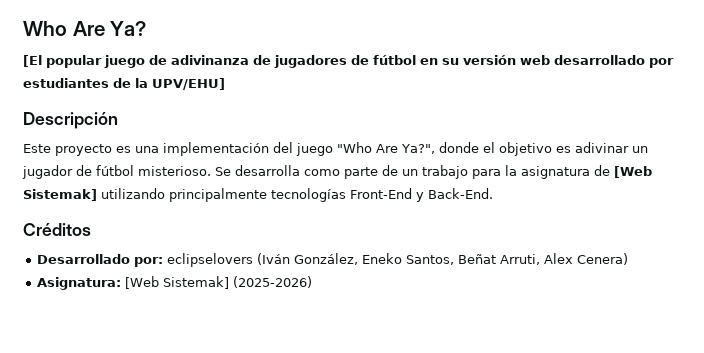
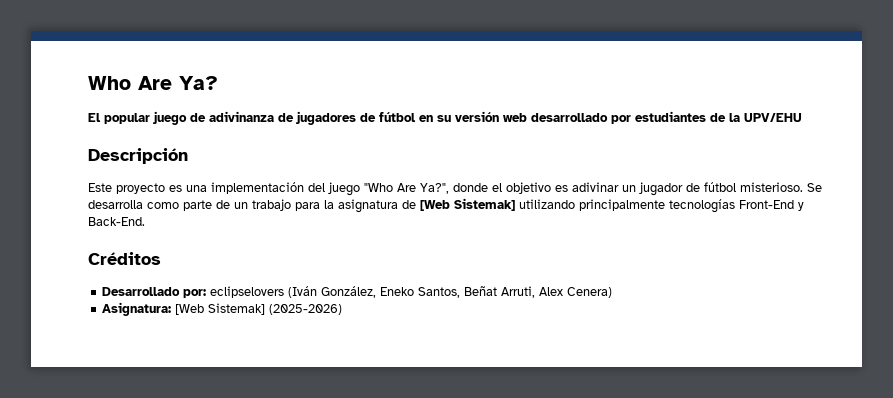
- [El popular juego de adivinanza de jugadores de fútbol en su versión web desarrollado por estudiantes de la UPV/EHU]
+ El popular juego de adivinanza de jugadores de fútbol en su versión web desarrollado por estudiantes de la UPV/EHU

